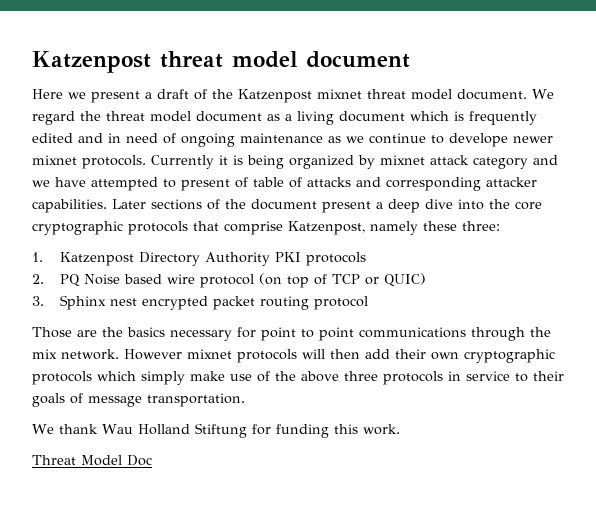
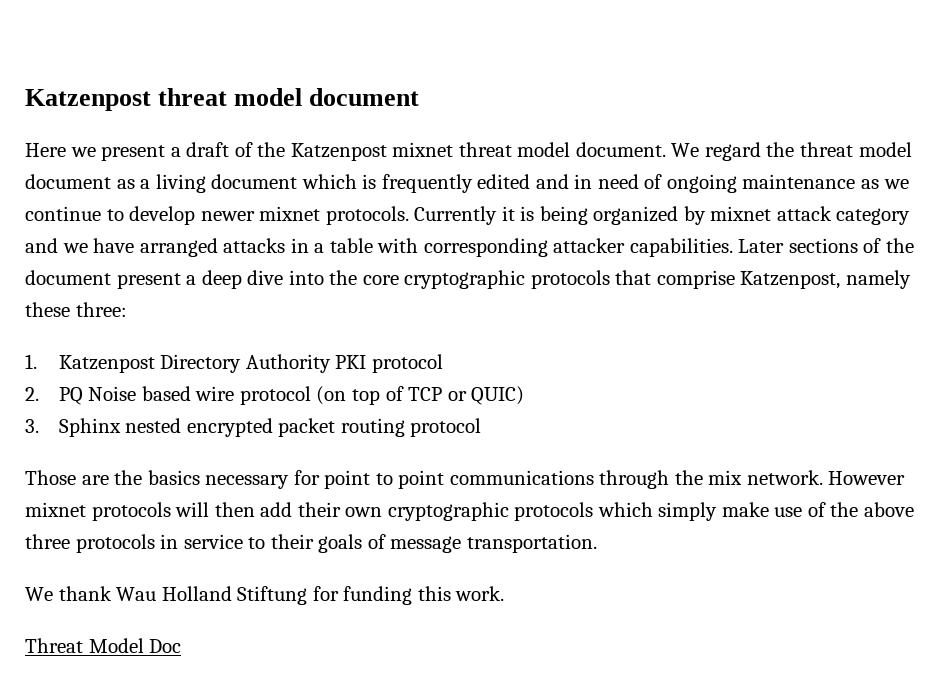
- We regard the threat model document as a living document which is frequently edited and in need of ongoing maintenance as we continue to develope newer mixnet protocols.
+ We regard the threat model document as a living document which is frequently edited and in need of ongoing maintenance as we continue to develop newer mixnet protocols.
- Currently it is being organized by mixnet attack category and we have attempted to present of table of attacks and corresponding attacker capabilities.
+ Currently it is being organized by mixnet attack category and we have arranged attacks in a table with corresponding attacker capabilities.
- 1. Katzenpost Directory Authority PKI protocols
+ 1. Katzenpost Directory Authority PKI protocol
- 3. Sphinx nest encrypted packet routing protocol
+ 3. Sphinx nested encrypted packet routing protocol

